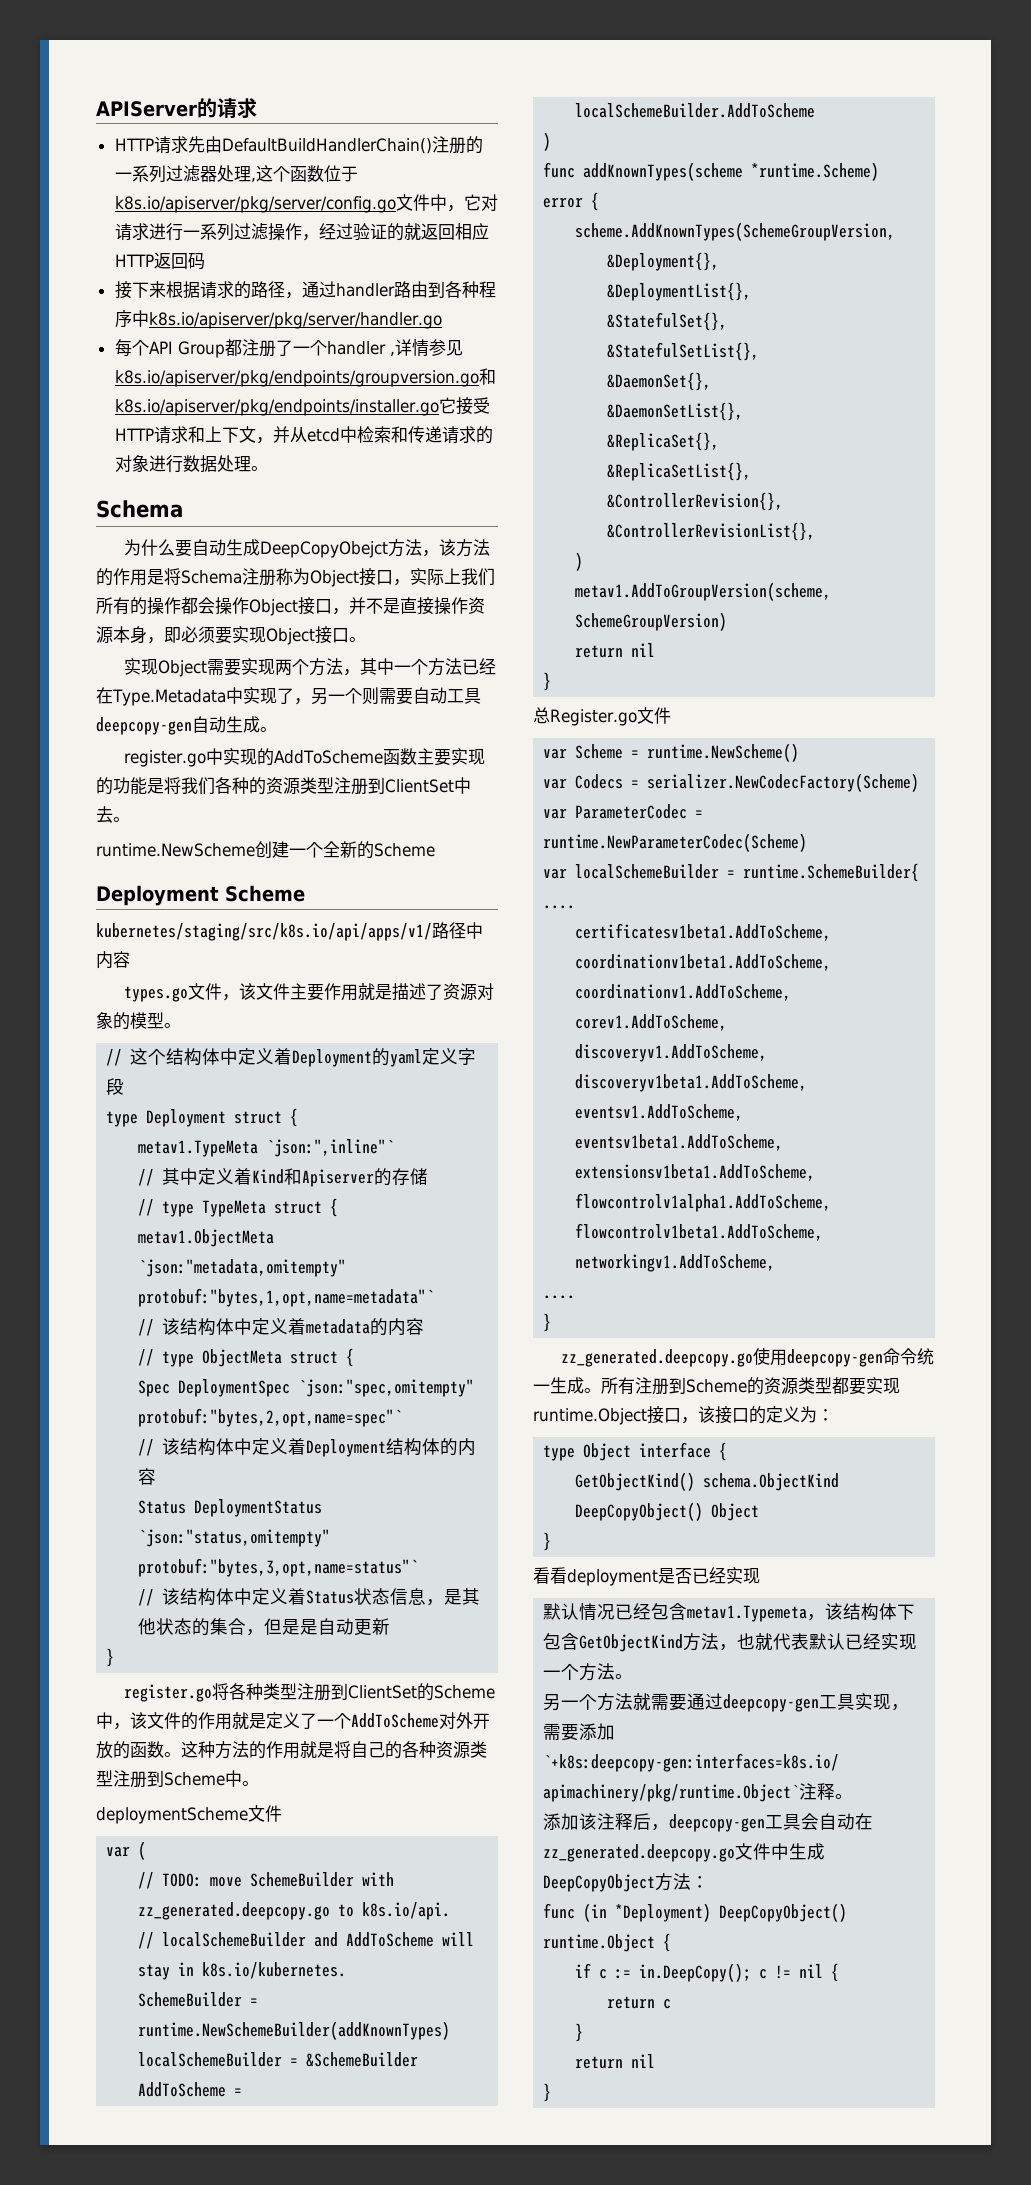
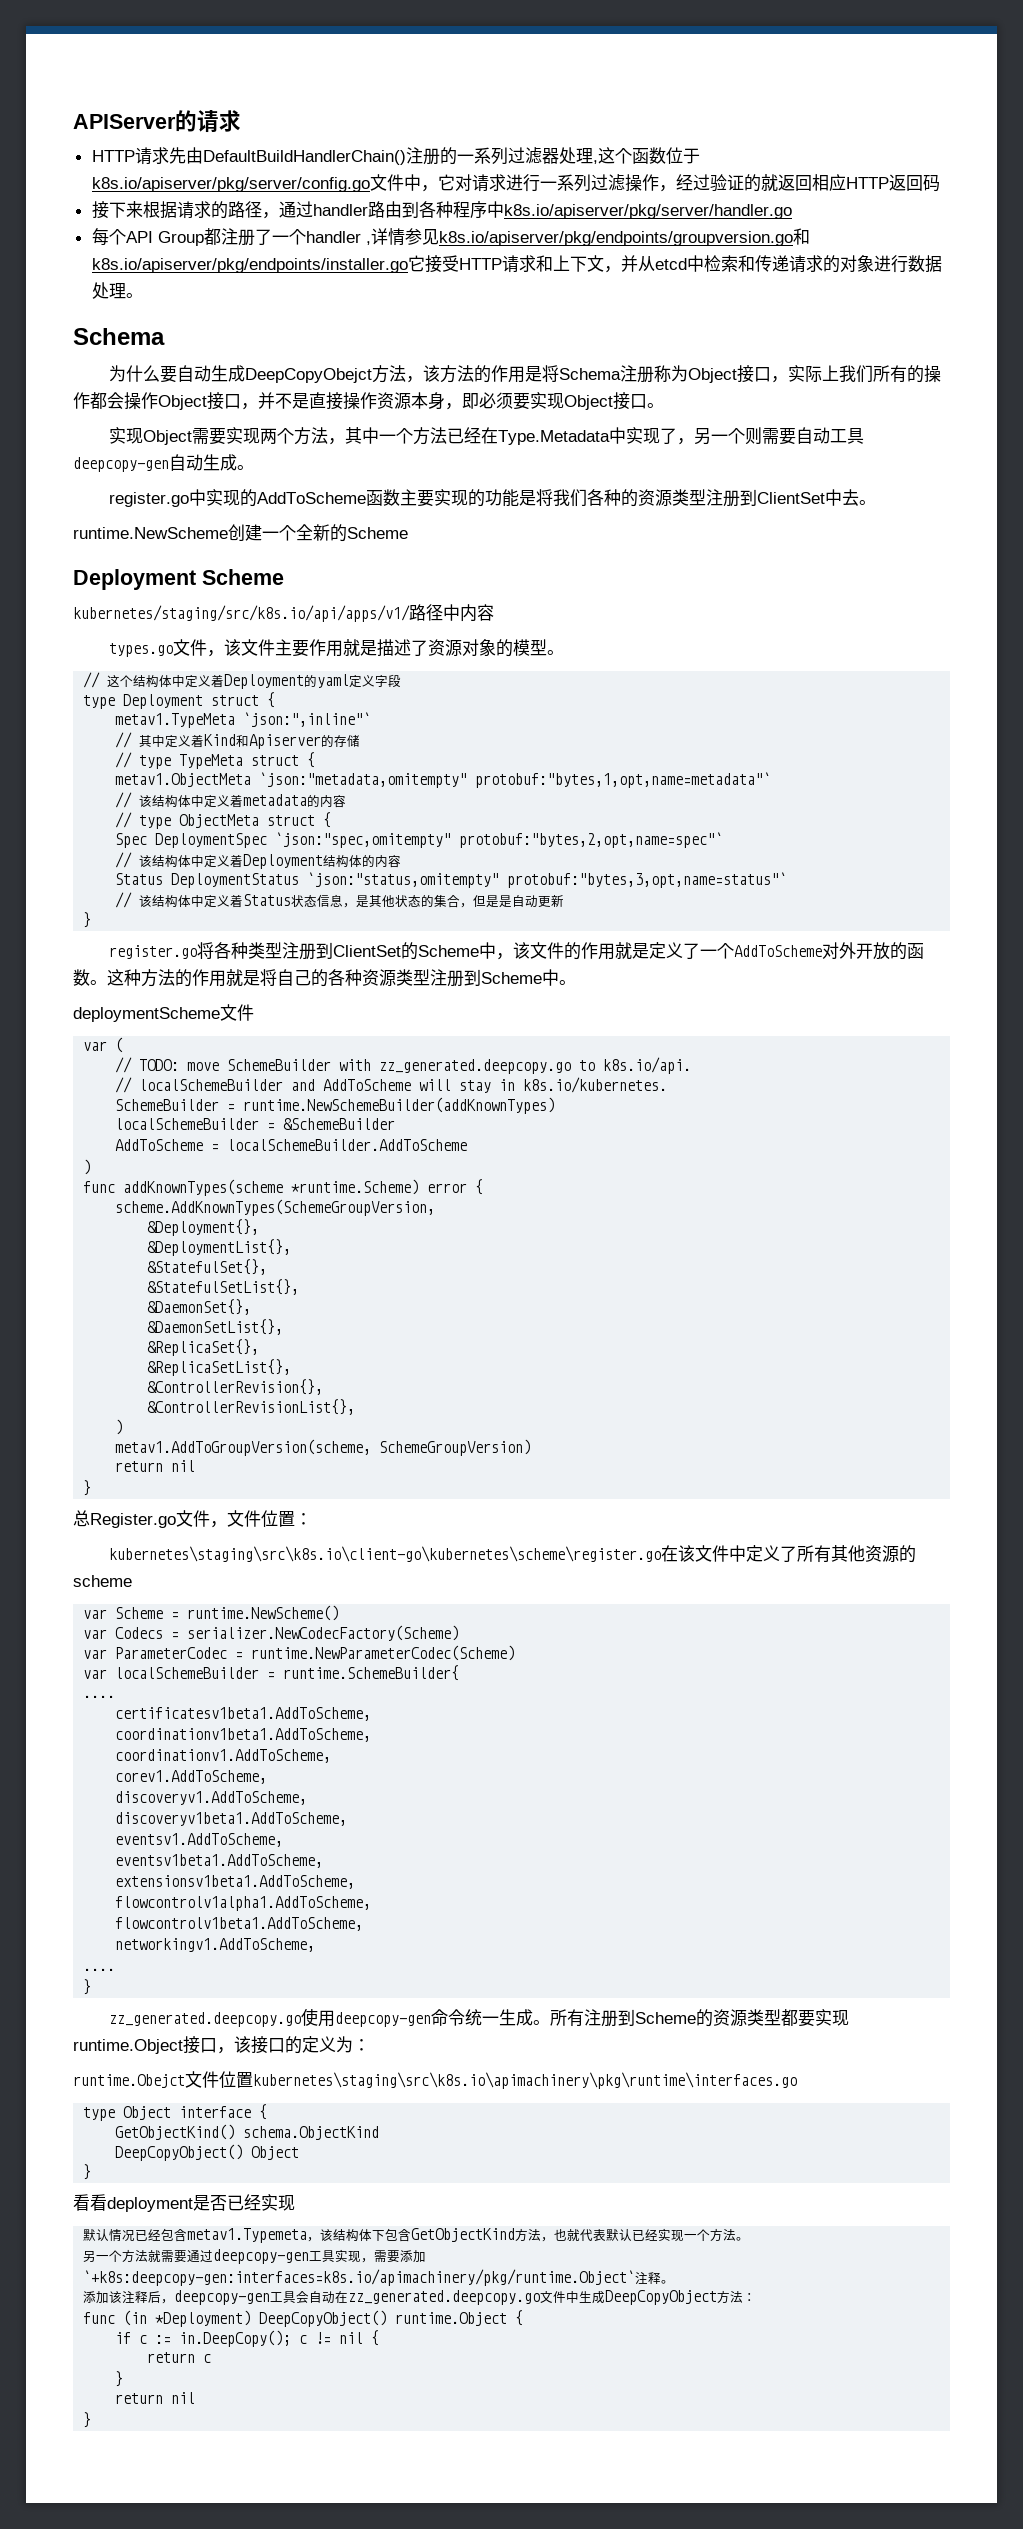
- 总Register.go文件
+ 总Register.go文件，文件位置：
+ kubernetes\staging\src\k8s.io\client-go\kubernetes\scheme\register.go在该文件中定义了所有其他资源的scheme
+ runtime.Obejct文件位置kubernetes\staging\src\k8s.io\apimachinery\pkg\runtime\interfaces.go

